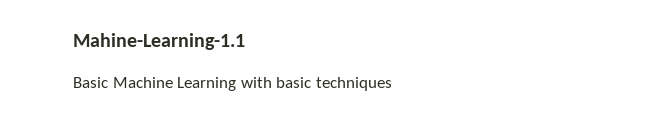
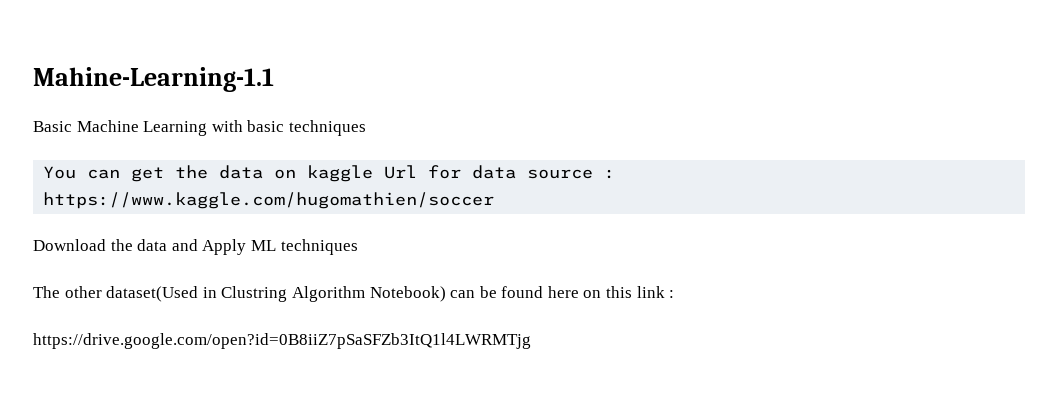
+ You can get the data on kaggle Url for data source : https://www.kaggle.com/hugomathien/soccer
+ Download the data and Apply ML techniques
+ The other dataset(Used in Clustring Algorithm Notebook) can be found here on this link :
+ https://drive.google.com/open?id=0B8iiZ7pSaSFZb3ItQ1l4LWRMTjg

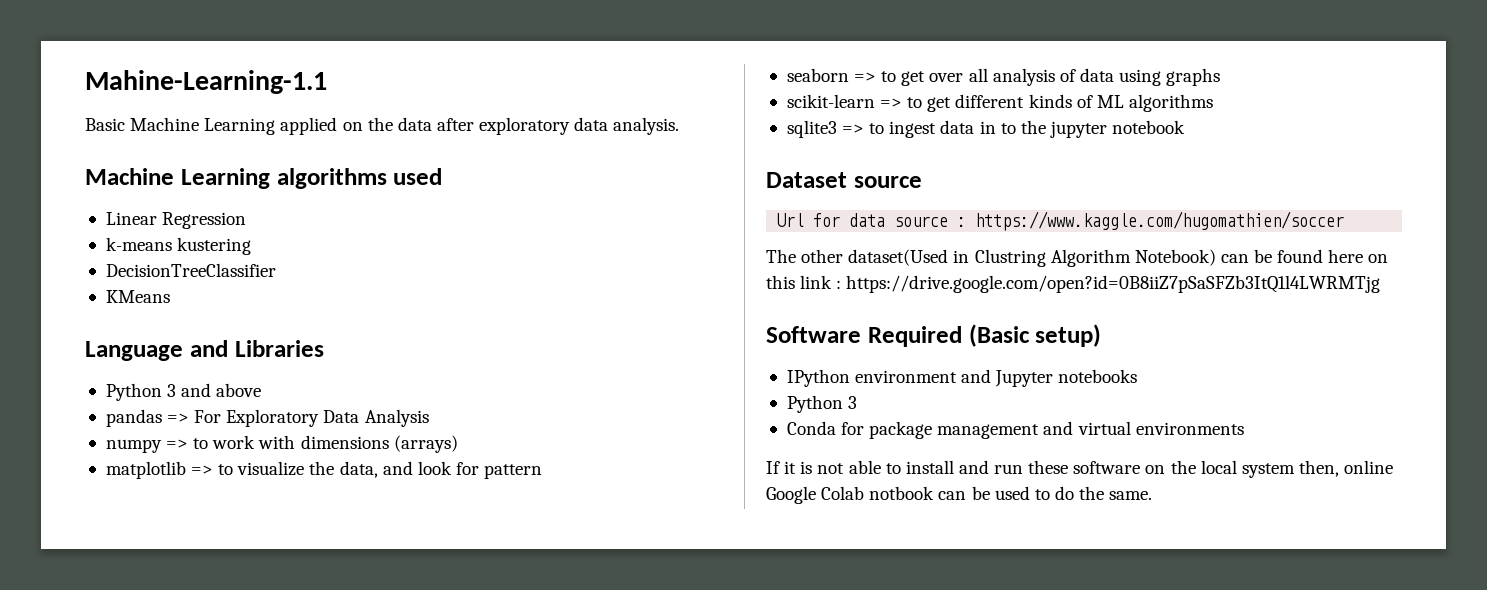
- Basic Machine Learning with basic techniques
- You can get the data on kaggle Url for data source : https://www.kaggle.com/hugomathien/soccer
+ Basic Machine Learning applied on the data after exploratory data analysis.
+ Machine Learning algorithms used
+ Linear Regression
+ k-means kustering
+ DecisionTreeClassifier
+ KMeans
+ Language and Libraries
+ Python 3 and above
+ pandas => For Exploratory Data Analysis
+ numpy => to work with dimensions (arrays)
+ matplotlib => to visualize the data, and look for pattern
+ seaborn => to get over all analysis of data using graphs
+ scikit-learn => to get different kinds of ML algorithms
+ sqlite3 => to ingest data in to the jupyter notebook
+ Dataset source
+ Url for data source : https://www.kaggle.com/hugomathien/soccer
- Download the data and Apply ML techniques
- The other dataset(Used in Clustring Algorithm Notebook) can be found here on this link :
- https://drive.google.com/open?id=0B8iiZ7pSaSFZb3ItQ1l4LWRMTjg
+ The other dataset(Used in Clustring Algorithm Notebook) can be found here on this link : https://drive.google.com/open?id=0B8iiZ7pSaSFZb3ItQ1l4LWRMTjg
+ Software Required (Basic setup)
+ IPython environment and Jupyter notebooks
+ Python 3
+ Conda for package management and virtual environments
+ If it is not able to install and run these software on the local system then, online Google Colab notbook can be used to do the same.

